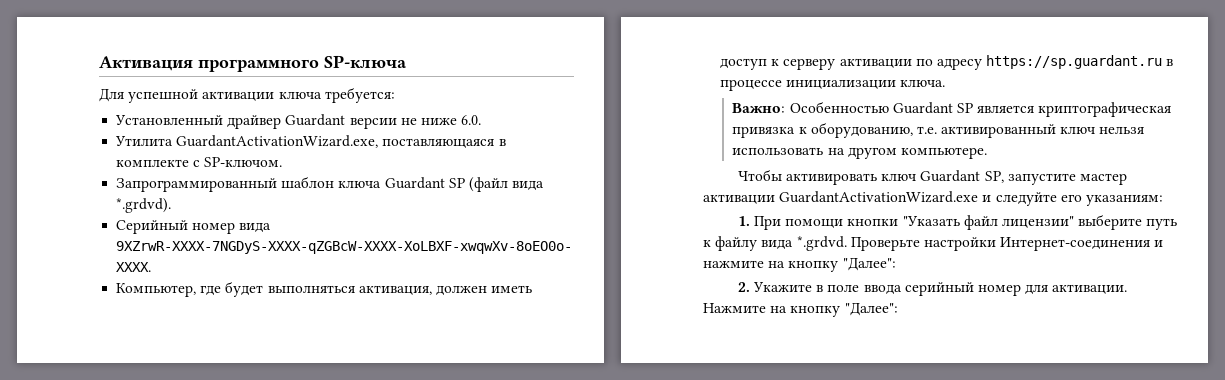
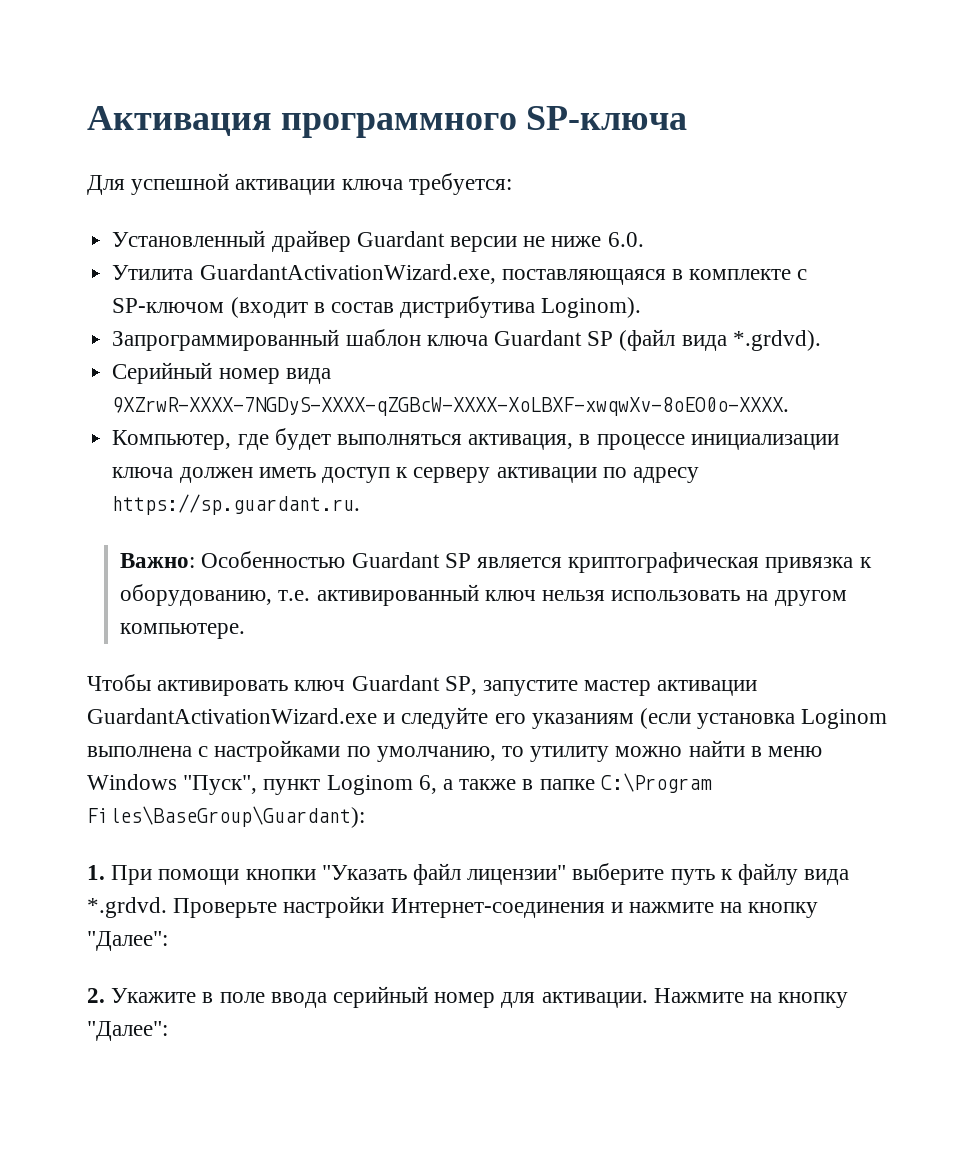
- Утилита GuardantActivationWizard.exe, поставляющаяся в комплекте с SP-ключом.
+ Утилита GuardantActivationWizard.exe, поставляющаяся в комплекте с SP-ключом (входит в состав дистрибутива Loginom).
- Компьютер, где будет выполняться активация, должен иметь доступ к серверу активации по адресу https://sp.guardant.ru в процессе инициализации ключа.
+ Компьютер, где будет выполняться активация, в процессе инициализации ключа должен иметь доступ к серверу активации по адресу https://sp.guardant.ru.
- Чтобы активировать ключ Guardant SP, запустите мастер активации GuardantActivationWizard.exe и следуйте его указаниям:
+ Чтобы активировать ключ Guardant SP, запустите мастер активации GuardantActivationWizard.exe и следуйте его указаниям (если установка Loginom выполнена с настройками по умолчанию, то утилиту можно найти в меню Windows "Пуск", пункт Loginom 6, а также в папке C:\Program Files\BaseGroup\Guardant):

